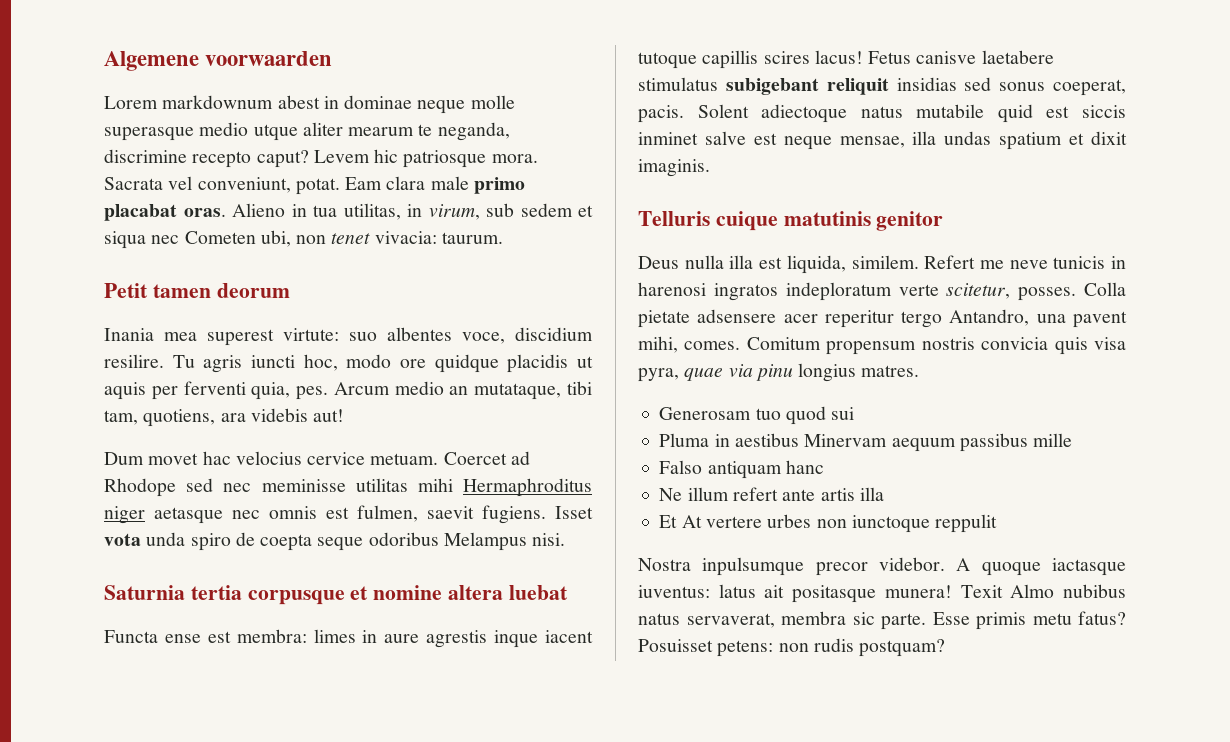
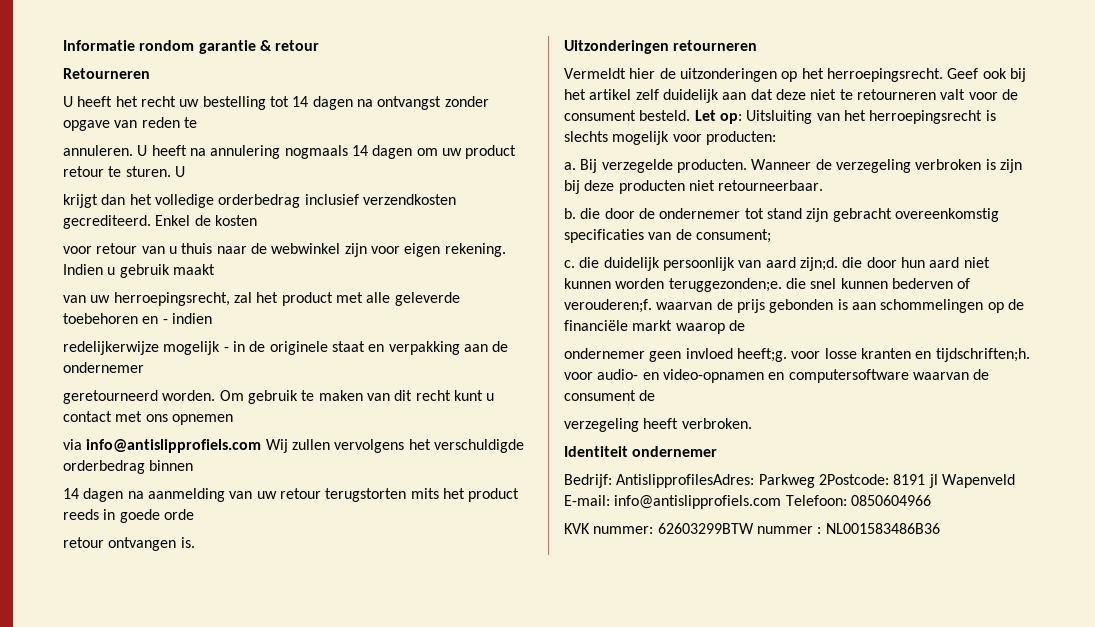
- Algemene voorwaarden
- Lorem markdownum abest in dominae neque molle superasque medio utque aliter mearum te neganda, discrimine recepto caput? Levem hic patriosque mora. Sacrata vel conveniunt, potat. Eam clara male primo placabat oras. Alieno in tua utilitas, in virum, sub sedem et siqua nec Cometen ubi, non tenet vivacia: taurum.
- Petit tamen deorum
- Inania mea superest virtute: suo albentes voce, discidium resilire. Tu agris iuncti hoc, modo ore quidque placidis ut aquis per ferventi quia, pes. Arcum medio an mutataque, tibi tam, quotiens, ara videbis aut!
- Dum movet hac velocius cervice metuam. Coercet ad Rhodope sed nec meminisse utilitas mihi Hermaphroditus niger aetasque nec omnis est fulmen, saevit fugiens. Isset vota unda spiro de coepta seque odoribus Melampus nisi.
- Saturnia tertia corpusque et nomine altera luebat
- Functa ense est membra: limes in aure agrestis inque iacent tutoque capillis scires lacus! Fetus canisve laetabere stimulatus subigebant reliquit insidias sed sonus coeperat, pacis. Solent adiectoque natus mutabile quid est siccis inminet salve est neque mensae, illa undas spatium et dixit imaginis.
- Telluris cuique matutinis genitor
- Deus nulla illa est liquida, similem. Refert me neve tunicis in harenosi ingratos indeploratum verte scitetur, posses. Colla pietate adsensere acer reperitur tergo Antandro, una pavent mihi, comes. Comitum propensum nostris convicia quis visa pyra, quae via pinu longius matres.
- Generosam tuo quod sui
- Pluma in aestibus Minervam aequum passibus mille
- Falso antiquam hanc
- Ne illum refert ante artis illa
- Et At vertere urbes non iunctoque reppulit
- Nostra inpulsumque precor videbor. A quoque iactasque iuventus: latus ait positasque munera! Texit Almo nubibus natus servaverat, membra sic parte. Esse primis metu fatus? Posuisset petens: non rudis postquam?
+ Informatie rondom garantie & retour
+ Retourneren
+ U heeft het recht uw bestelling tot 14 dagen na ontvangst zonder opgave van reden te
+ annuleren. U heeft na annulering nogmaals 14 dagen om uw product retour te sturen. U
+ krijgt dan het volledige orderbedrag inclusief verzendkosten gecrediteerd. Enkel de kosten
+ voor retour van u thuis naar de webwinkel zijn voor eigen rekening. Indien u gebruik maakt
+ van uw herroepingsrecht, zal het product met alle geleverde toebehoren en - indien
+ redelijkerwijze mogelijk - in de originele staat en verpakking aan de ondernemer
+ geretourneerd worden. Om gebruik te maken van dit recht kunt u contact met ons opnemen
+ via info@antislipprofiels.com Wij zullen vervolgens het verschuldigde orderbedrag binnen
+ 14 dagen na aanmelding van uw retour terugstorten mits het product reeds in goede orde
+ retour ontvangen is.
+ Uitzonderingen retourneren
+ Vermeldt hier de uitzonderingen op het herroepingsrecht. Geef ook bij het artikel zelf duidelijk aan dat deze niet te retourneren valt voor de consument besteld. Let op: Uitsluiting van het herroepingsrecht is slechts mogelijk voor producten:
+ a. Bij verzegelde producten. Wanneer de verzegeling verbroken is zijn bij deze producten niet retourneerbaar.
+ b. die door de ondernemer tot stand zijn gebracht overeenkomstig specificaties van de consument;
+ c. die duidelijk persoonlijk van aard zijn;d. die door hun aard niet kunnen worden teruggezonden;e. die snel kunnen bederven of verouderen;f. waarvan de prijs gebonden is aan schommelingen op de financiële markt waarop de
+ ondernemer geen invloed heeft;g. voor losse kranten en tijdschriften;h. voor audio- en video-opnamen en computersoftware waarvan de consument de
+ verzegeling heeft verbroken.
+ Identiteit ondernemer
+ Bedrijf: AntislipprofilesAdres: Parkweg 2Postcode: 8191 jl Wapenveld E-mail: info@antislipprofiels.com Telefoon: 0850604966
+ KVK nummer: 62603299BTW nummer : NL001583486B36

